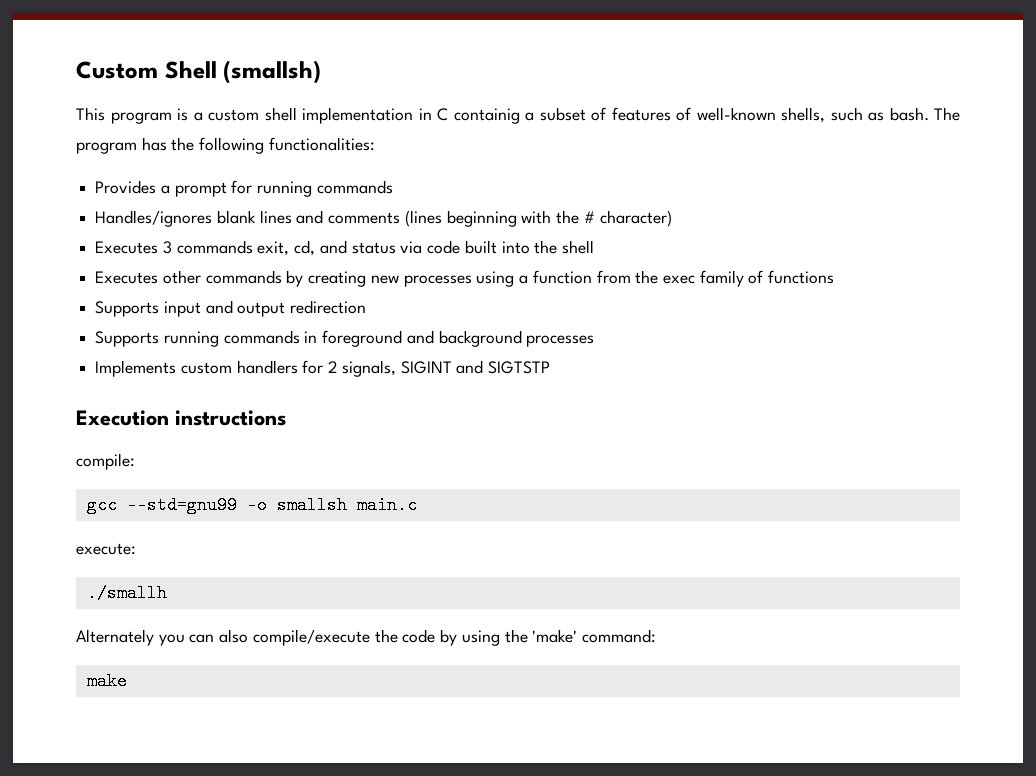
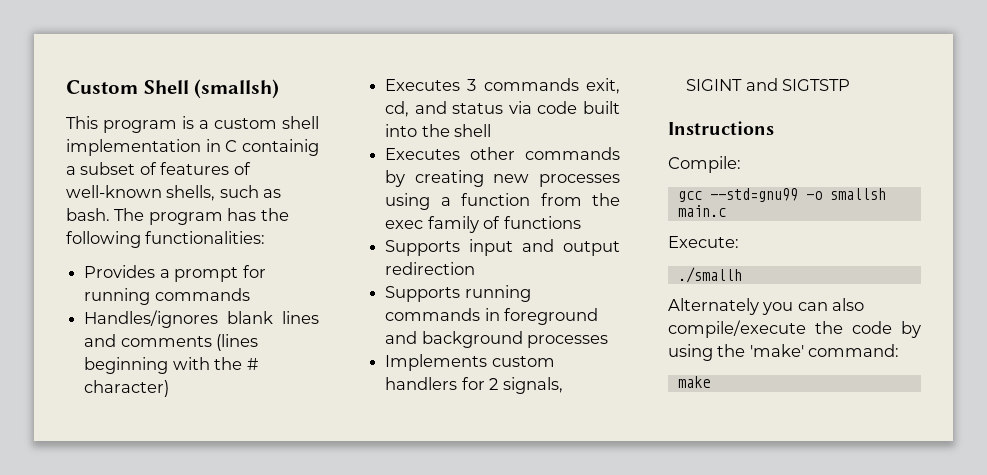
- Execution instructions
- compile:
+ Instructions
+ Compile:
- execute:
+ Execute:

